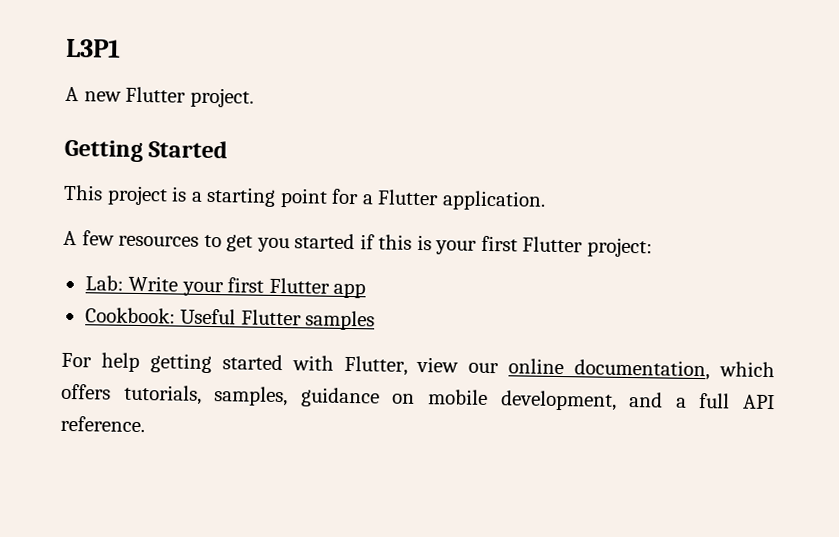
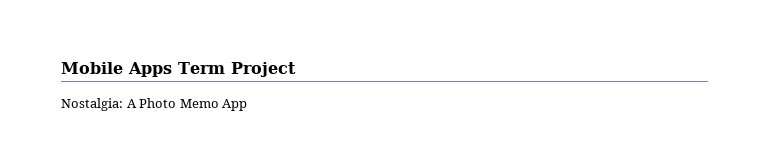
- L3P1
- A new Flutter project.
- Getting Started
- This project is a starting point for a Flutter application.
- A few resources to get you started if this is your first Flutter project:
- Lab: Write your first Flutter app
- Cookbook: Useful Flutter samples
- For help getting started with Flutter, view our online documentation, which offers tutorials, samples, guidance on mobile development, and a full API reference.
+ Mobile Apps Term Project
+ Nostalgia: A Photo Memo App

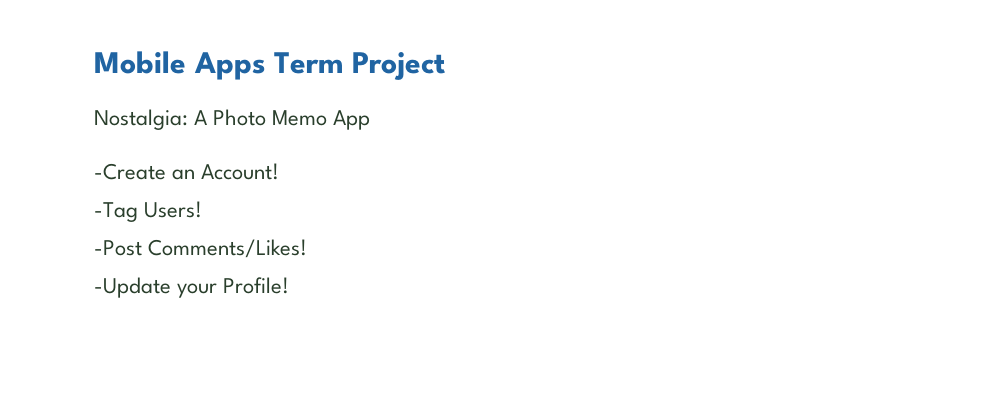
+ -Create an Account!
+ -Tag Users!
+ -Post Comments/Likes!
+ -Update your Profile!

